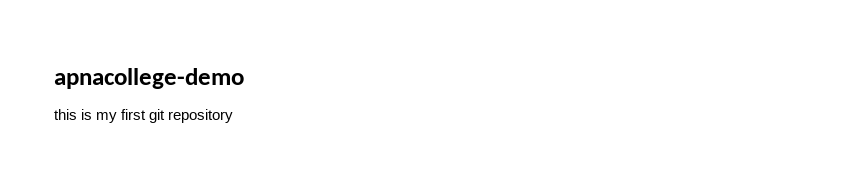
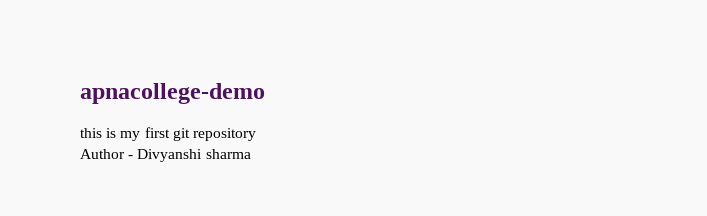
+ Author - Divyanshi sharma

